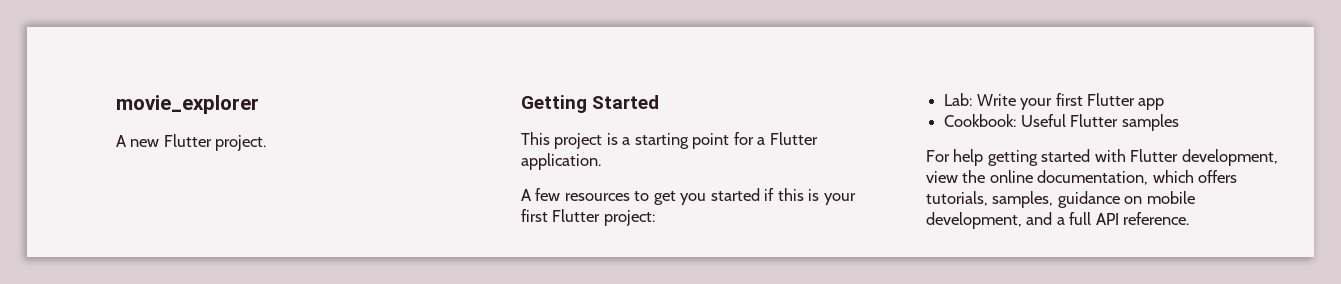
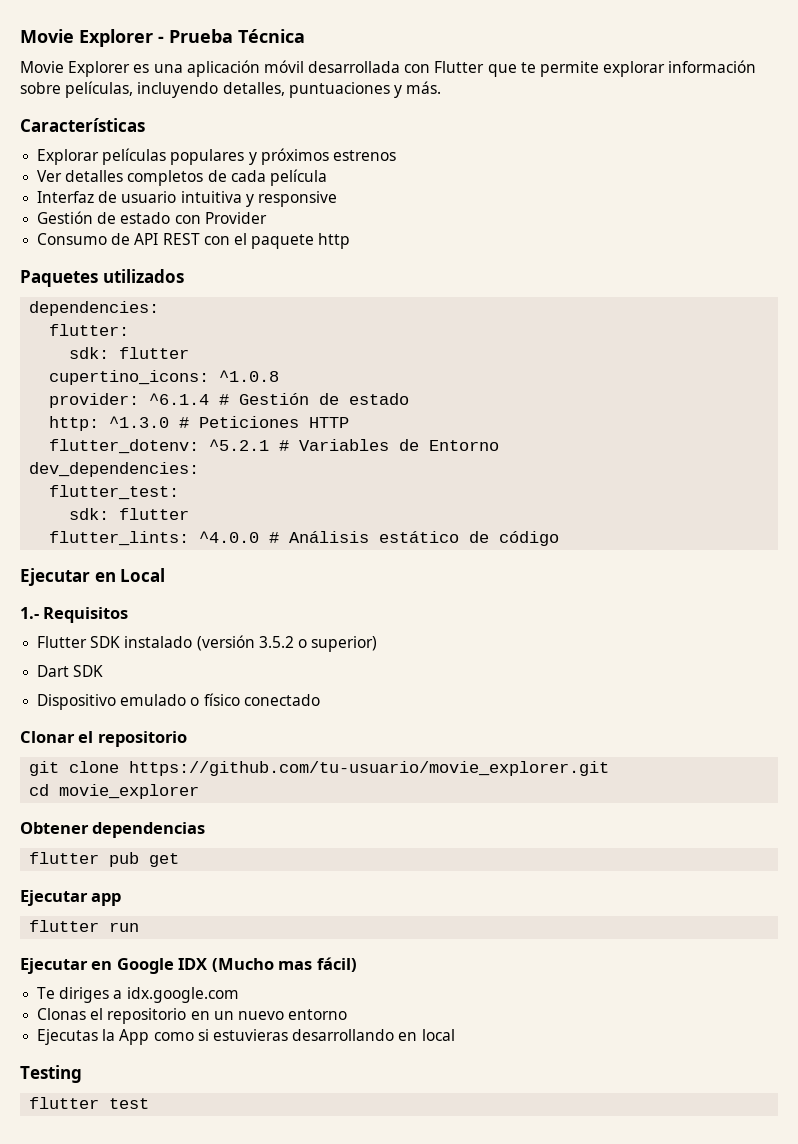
- movie_explorer
- A new Flutter project.
- Getting Started
- This project is a starting point for a Flutter application.
- A few resources to get you started if this is your first Flutter project:
- Lab: Write your first Flutter app
- Cookbook: Useful Flutter samples
- For help getting started with Flutter development, view the online documentation, which offers tutorials, samples, guidance on mobile development, and a full API reference.
+ Movie Explorer - Prueba Técnica
+ Movie Explorer es una aplicación móvil desarrollada con Flutter que te permite explorar información sobre películas, incluyendo detalles, puntuaciones y más.
+ Características
+ Explorar películas populares y próximos estrenos
+ Ver detalles completos de cada película
+ Interfaz de usuario intuitiva y responsive
+ Gestión de estado con Provider
+ Consumo de API REST con el paquete http
+ Paquetes utilizados
+ dependencies:
+ flutter:
+ sdk: flutter
+ cupertino_icons: ^1.0.8
+ provider: ^6.1.4 # Gestión de estado
+ http: ^1.3.0 # Peticiones HTTP
+ flutter_dotenv: ^5.2.1 # Variables de Entorno
+ dev_dependencies:
+ flutter_test:
+ sdk: flutter
+ flutter_lints: ^4.0.0 # Análisis estático de código
+ Ejecutar en Local
+ 1.- Requisitos
+ Flutter SDK instalado (versión 3.5.2 o superior)
+ Dart SDK
+ Dispositivo emulado o físico conectado
+ Clonar el repositorio
+ git clone https://github.com/tu-usuario/movie_explorer.git
+ cd movie_explorer
+ Obtener dependencias
+ flutter pub get
+ Ejecutar app
+ flutter run
+ Ejecutar en Google IDX (Mucho mas fácil)
+ Te diriges a idx.google.com
+ Clonas el repositorio en un nuevo entorno
+ Ejecutas la App como si estuvieras desarrollando en local
+ Testing
+ flutter test

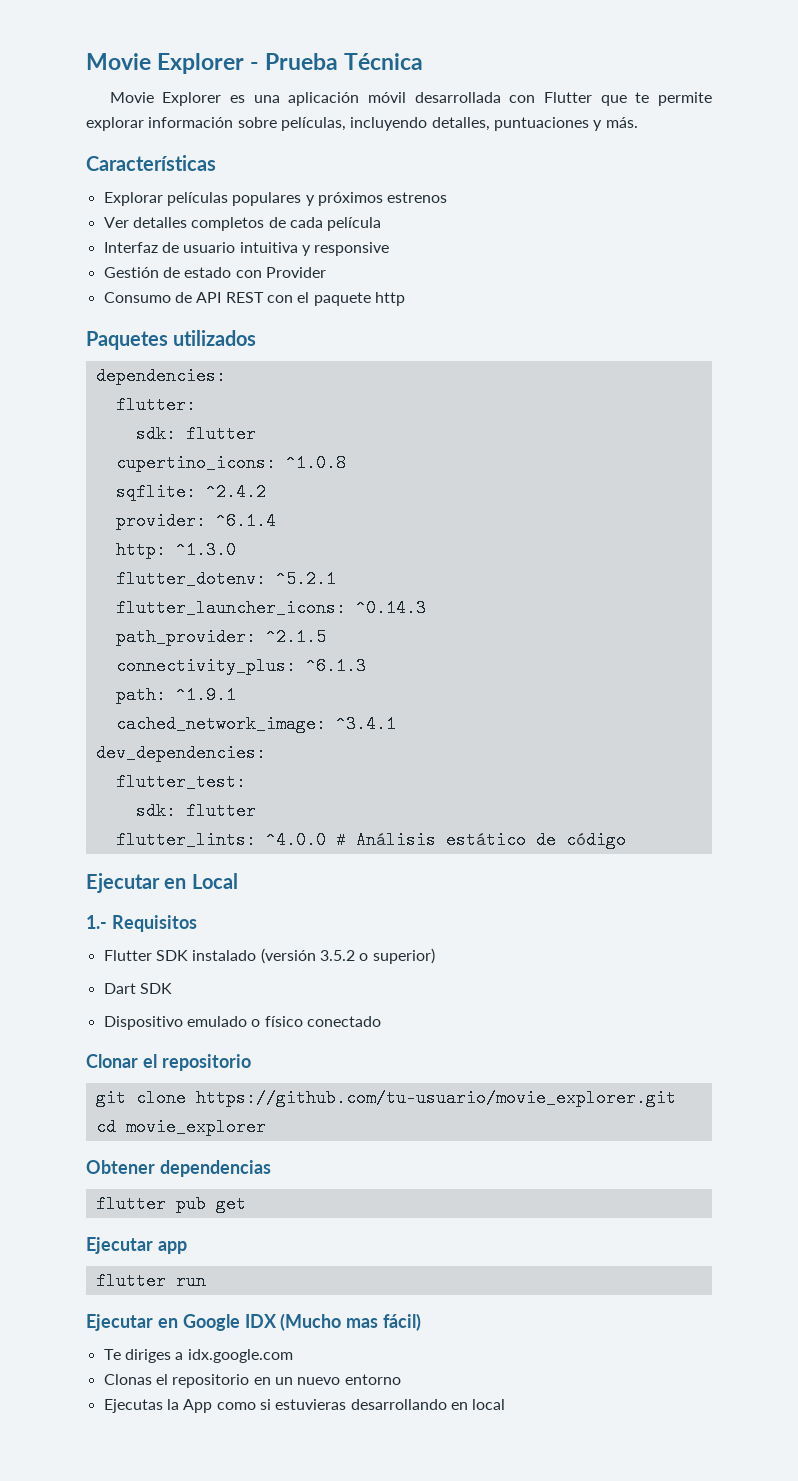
+ sqflite: ^2.4.2
- provider: ^6.1.4 # Gestión de estado
+ provider: ^6.1.4
- http: ^1.3.0 # Peticiones HTTP
+ http: ^1.3.0
- flutter_dotenv: ^5.2.1 # Variables de Entorno
+ flutter_dotenv: ^5.2.1
+ flutter_launcher_icons: ^0.14.3
+ path_provider: ^2.1.5
+ connectivity_plus: ^6.1.3
+ path: ^1.9.1
+ cached_network_image: ^3.4.1
- Testing
- flutter test

